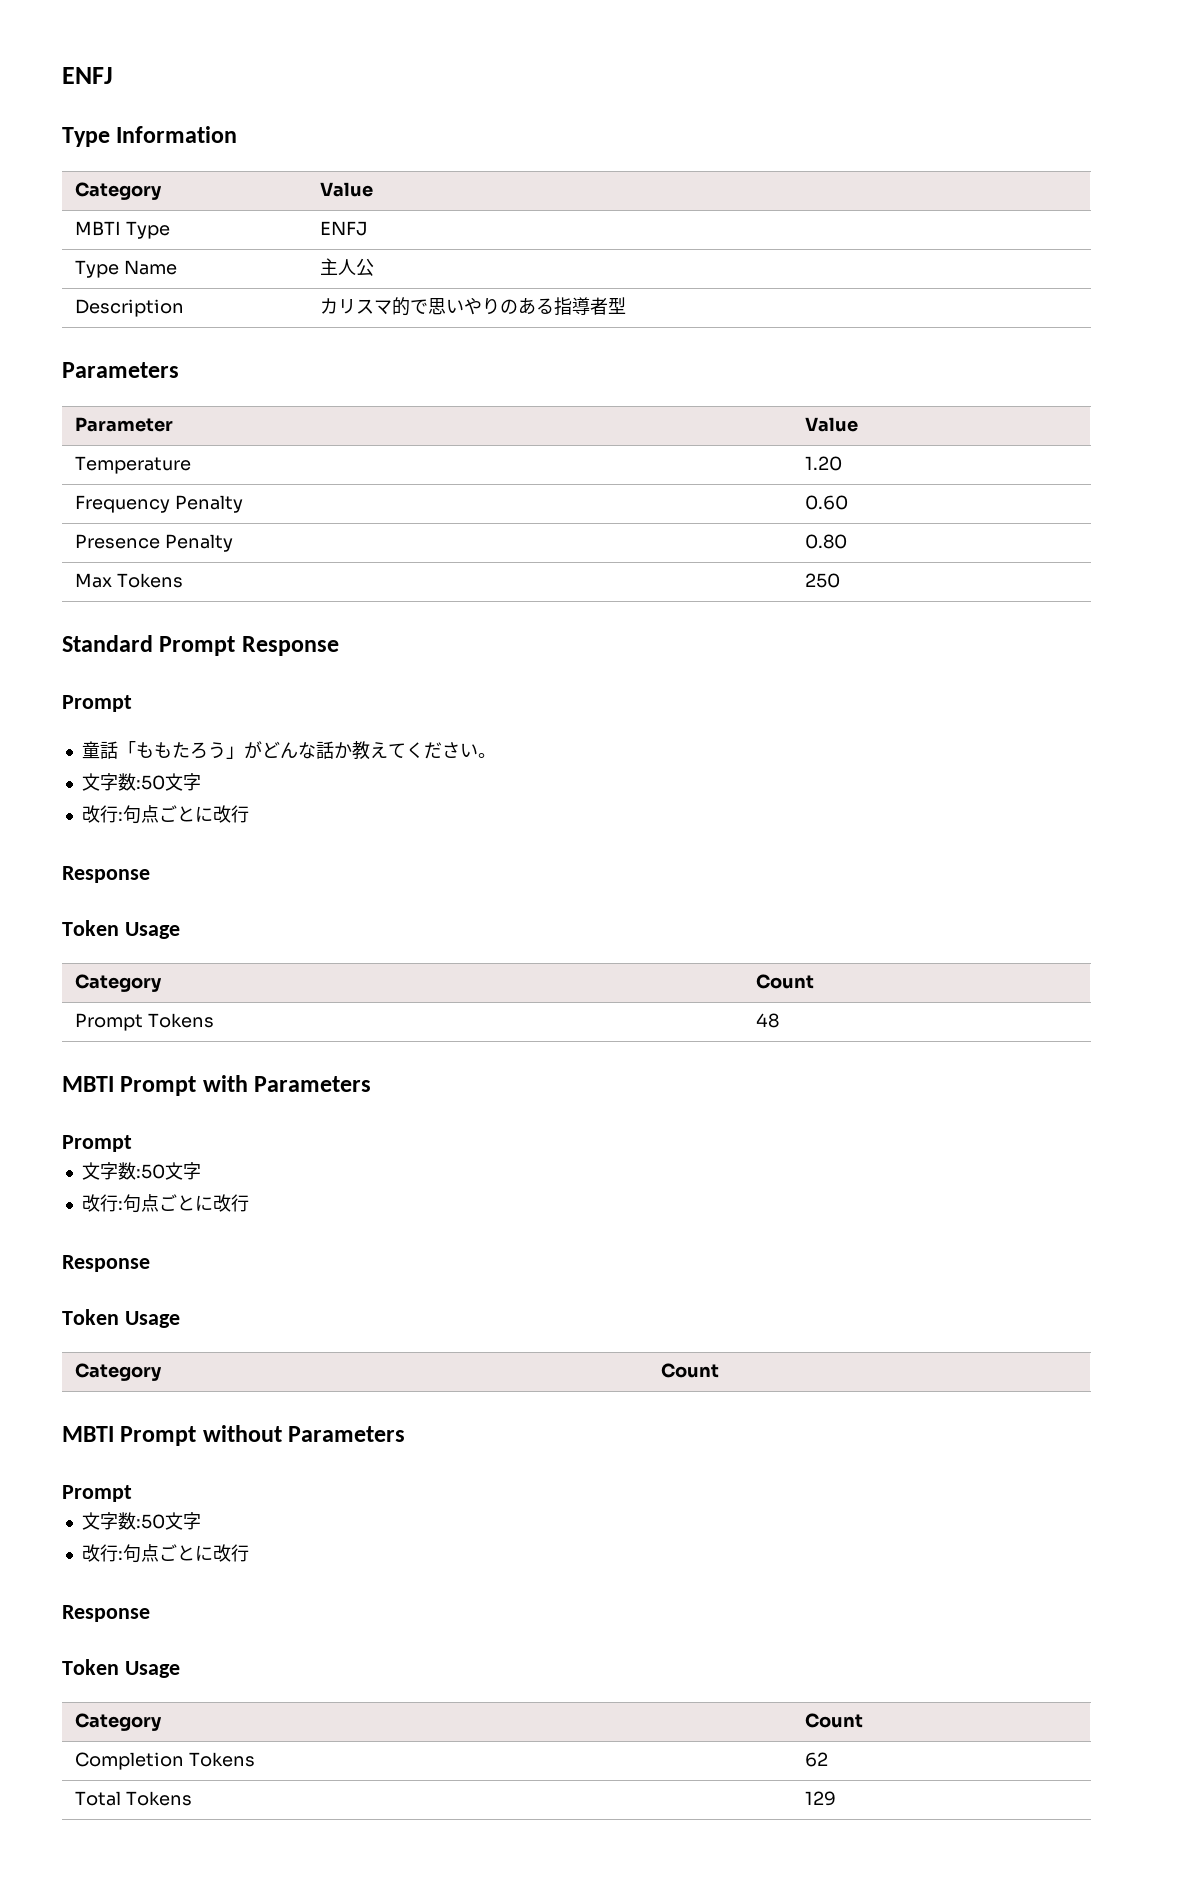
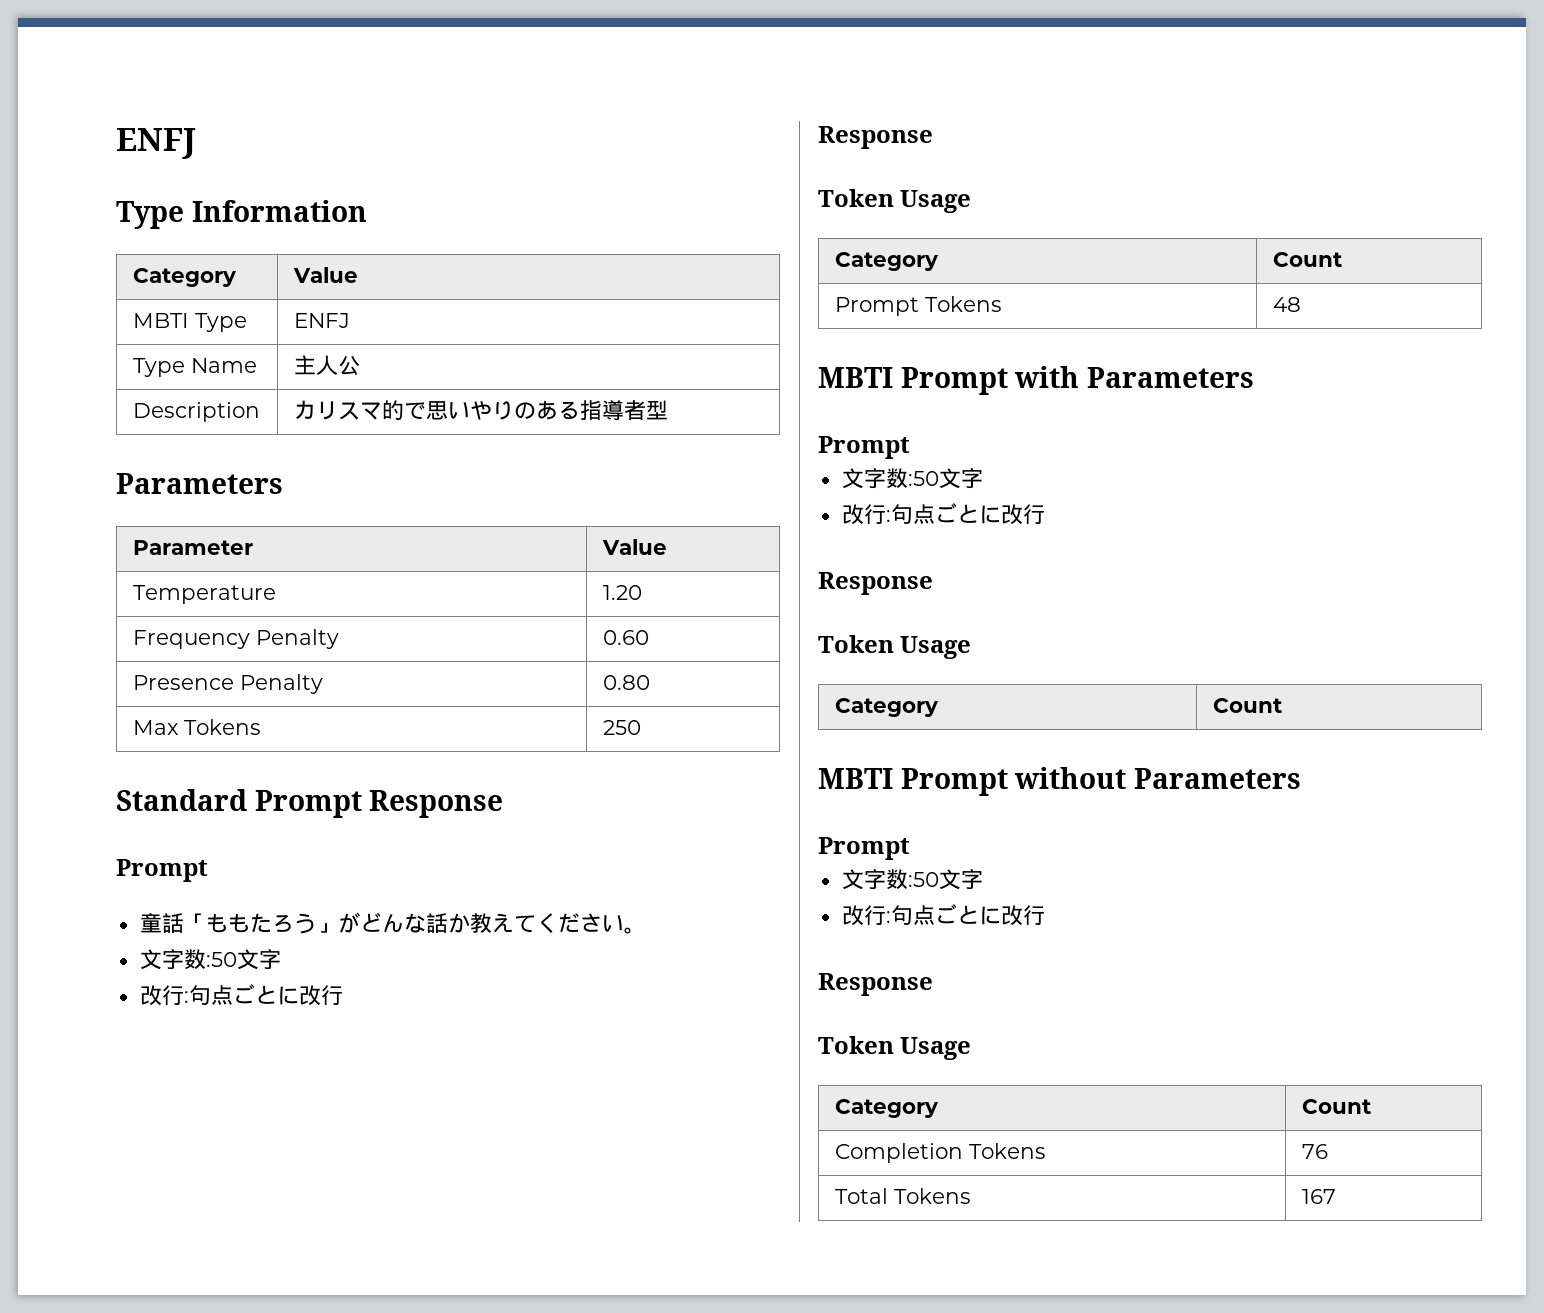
- Completion Tokens | 62
+ Completion Tokens | 76
- Total Tokens | 129
+ Total Tokens | 167

